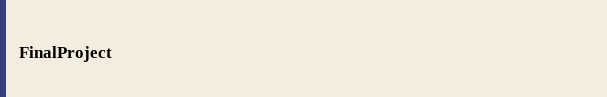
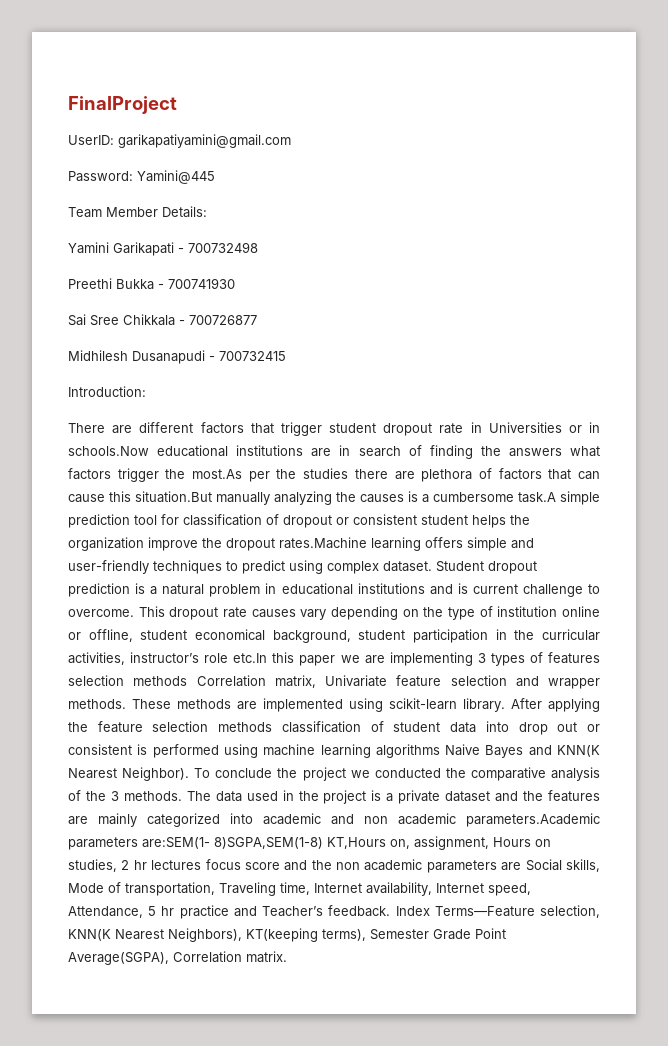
+ UserID: garikapatiyamini@gmail.com
+ Password: Yamini@445
+ Team Member Details:
+ Yamini Garikapati - 700732498
+ Preethi Bukka - 700741930
+ Sai Sree Chikkala - 700726877
+ Midhilesh Dusanapudi - 700732415
+ Introduction:
+ There are different factors that trigger student dropout rate in Universities or in schools.Now educational institutions are in search of finding the answers what factors trigger the most.As per the studies there are plethora of factors that can cause this situation.But manually analyzing the causes is a cumbersome task.A simple prediction tool for classification of dropout or consistent student helps the organization improve the dropout rates.Machine learning offers simple and user-friendly techniques to predict using complex dataset. Student dropout prediction is a natural problem in educational institutions and is current challenge to overcome. This dropout rate causes vary depending on the type of institution online or offline, student economical background, student participation in the curricular activities, instructor’s role etc.In this paper we are implementing 3 types of features selection methods Correlation matrix, Univariate feature selection and wrapper methods. These methods are implemented using scikit-learn library. After applying the feature selection methods classification of student data into drop out or consistent is performed using machine learning algorithms Naive Bayes and KNN(K Nearest Neighbor). To conclude the project we conducted the comparative analysis of the 3 methods. The data used in the project is a private dataset and the features are mainly categorized into academic and non academic parameters.Academic parameters are:SEM(1- 8)SGPA,SEM(1-8) KT,Hours on, assignment, Hours on studies, 2 hr lectures focus score and the non academic parameters are Social skills, Mode of transportation, Traveling time, Internet availability, Internet speed, Attendance, 5 hr practice and Teacher’s feedback. Index Terms—Feature selection, KNN(K Nearest Neighbors), KT(keeping terms), Semester Grade Point Average(SGPA), Correlation matrix.

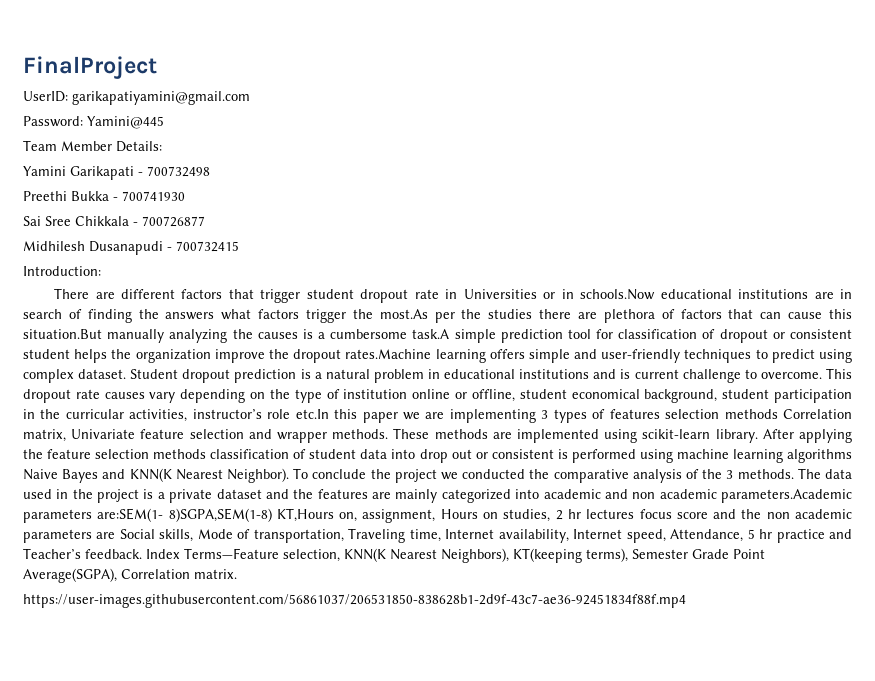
+ https://user-images.githubusercontent.com/56861037/206531850-838628b1-2d9f-43c7-ae36-92451834f88f.mp4

